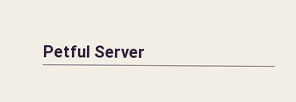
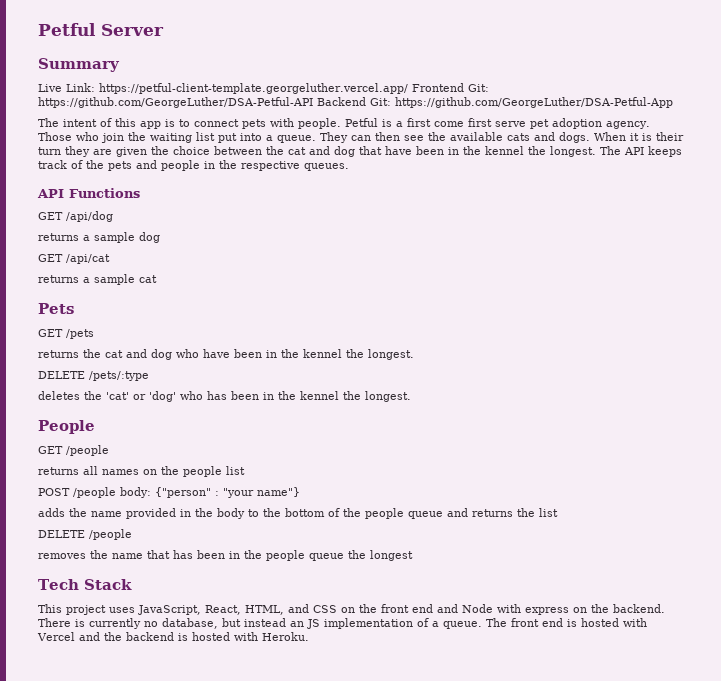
+ Summary
+ Live Link: https://petful-client-template.georgeluther.vercel.app/ Frontend Git: https://github.com/GeorgeLuther/DSA-Petful-API Backend Git: https://github.com/GeorgeLuther/DSA-Petful-App
+ The intent of this app is to connect pets with people. Petful is a first come first serve pet adoption agency. Those who join the waiting list put into a queue. They can then see the available cats and dogs. When it is their turn they are given the choice between the cat and dog that have been in the kennel the longest. The API keeps track of the pets and people in the respective queues.
+ API Functions
+ GET /api/dog
+ returns a sample dog
+ GET /api/cat
+ returns a sample cat
+ Pets
+ GET /pets
+ returns the cat and dog who have been in the kennel the longest.
+ DELETE /pets/:type
+ deletes the 'cat' or 'dog' who has been in the kennel the longest.
+ People
+ GET /people
+ returns all names on the people list
+ POST /people body: {"person" : "your name"}
+ adds the name provided in the body to the bottom of the people queue and returns the list
+ DELETE /people
+ removes the name that has been in the people queue the longest
+ Tech Stack
+ This project uses JavaScript, React, HTML, and CSS on the front end and Node with express on the backend. There is currently no database, but instead an JS implementation of a queue. The front end is hosted with Vercel and the backend is hosted with Heroku.

